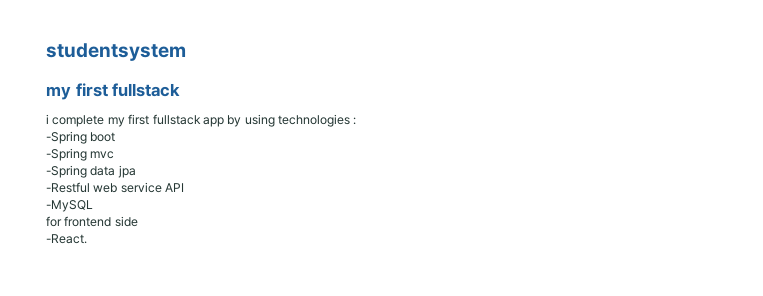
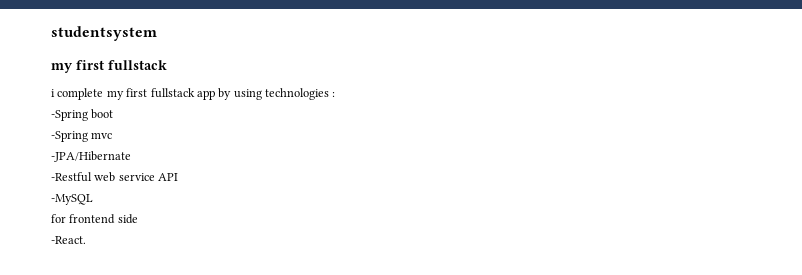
- -Spring data jpa
+ -JPA/Hibernate

